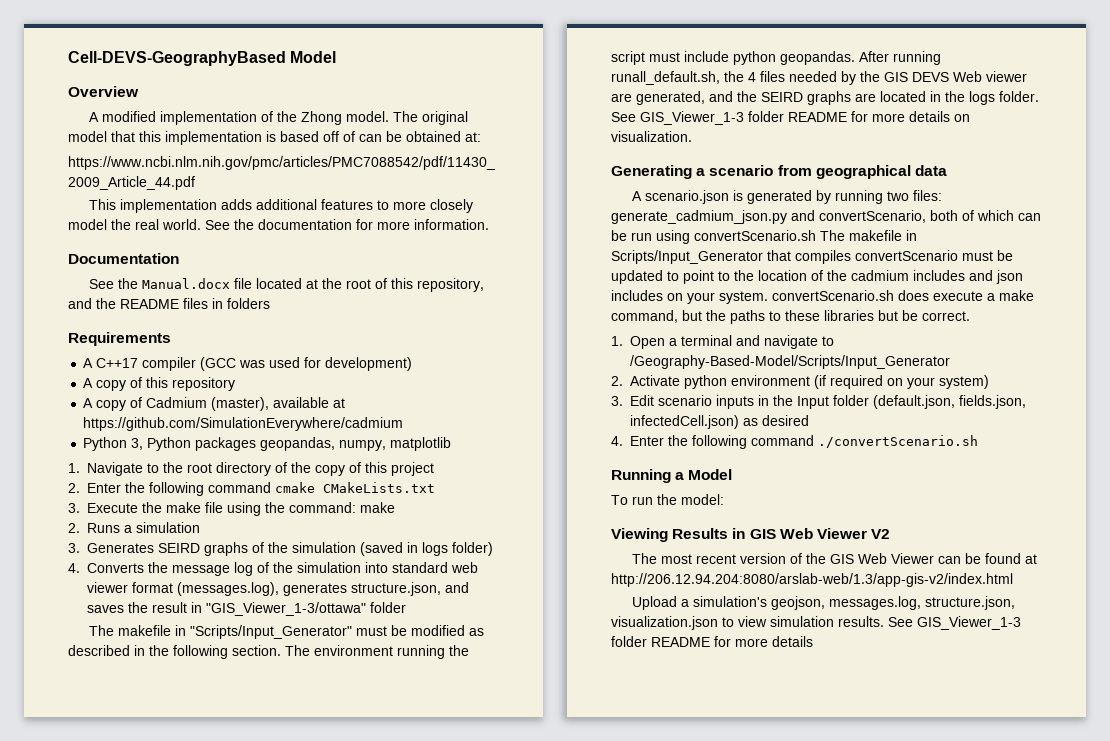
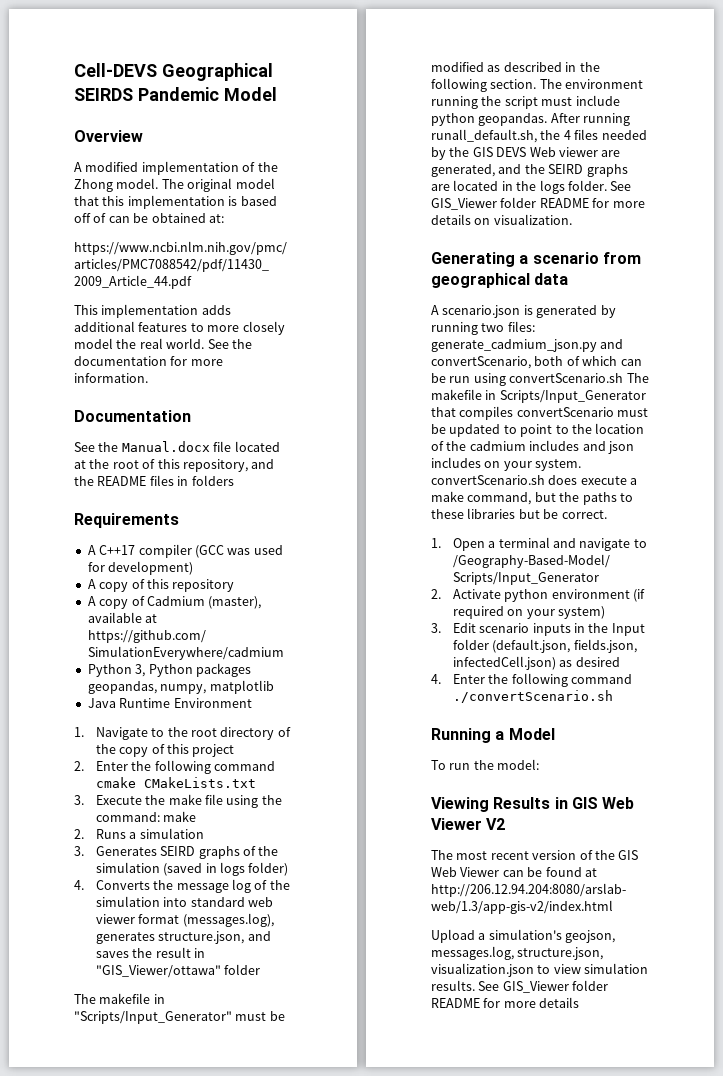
- Cell-DEVS-GeographyBased Model
+ Cell-DEVS Geographical SEIRDS Pandemic Model
+ Java Runtime Environment
- 4. Converts the message log of the simulation into standard web viewer format (messages.log), generates structure.json, and saves the result in "GIS_Viewer_1-3/ottawa" folder
+ 4. Converts the message log of the simulation into standard web viewer format (messages.log), generates structure.json, and saves the result in "GIS_Viewer/ottawa" folder
- See GIS_Viewer_1-3 folder README for more details on visualization.
+ See GIS_Viewer folder README for more details on visualization.
- Upload a simulation's geojson, messages.log, structure.json, visualization.json to view simulation results. See GIS_Viewer_1-3 folder README for more details
+ Upload a simulation's geojson, messages.log, structure.json, visualization.json to view simulation results. See GIS_Viewer folder README for more details

